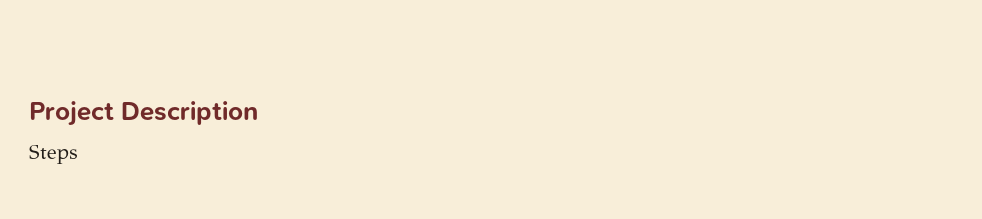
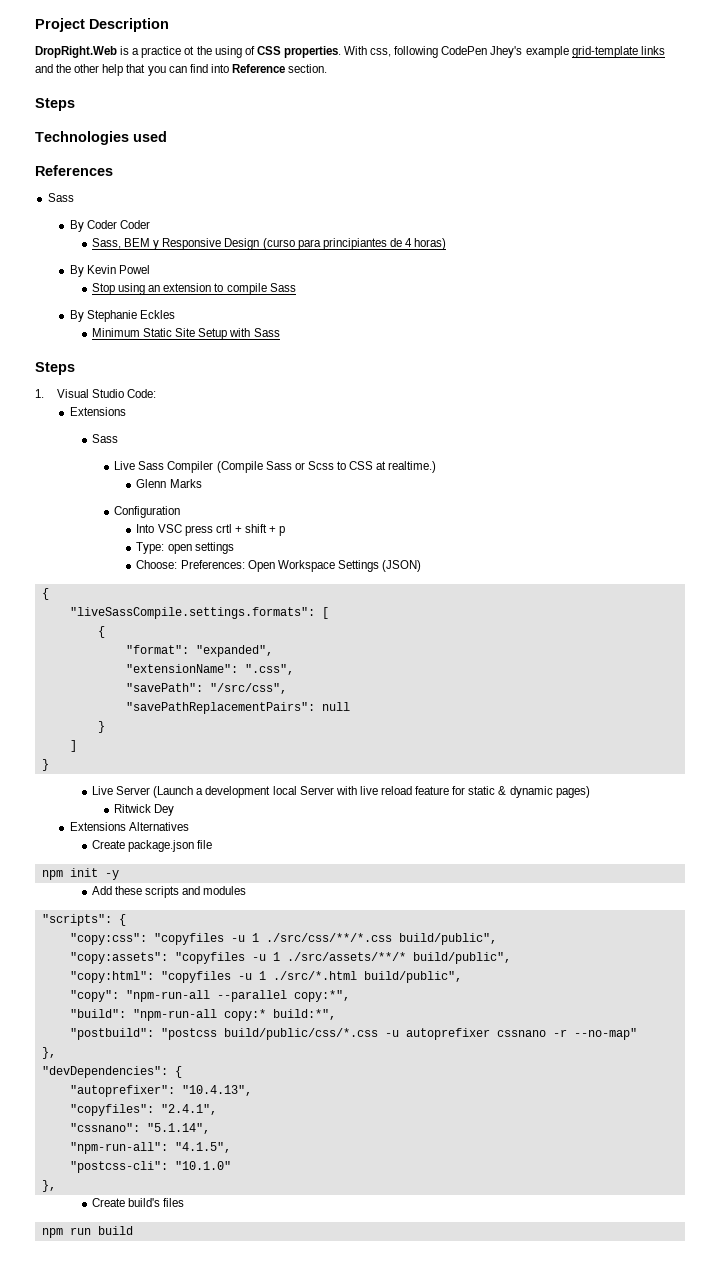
+ DropRight.Web is a practice ot the using of CSS properties. With css, following CodePen Jhey's example grid-template links and the other help that you can find into Reference section.
  Steps
+ Technologies used
+ References
+ Sass
+ By Coder Coder
+ Sass, BEM y Responsive Design (curso para principiantes de 4 horas)
+ By Kevin Powel
+ Stop using an extension to compile Sass
+ By Stephanie Eckles
+ Minimum Static Site Setup with Sass
+ Steps
+ 1. Visual Studio Code:
+ Extensions
+ Sass
+ Live Sass Compiler (Compile Sass or Scss to CSS at realtime.)
+ Glenn Marks
+ Configuration
+ Into VSC press crtl + shift + p
+ Type: open settings
+ Choose: Preferences: Open Workspace Settings (JSON)
+ {
+ "liveSassCompile.settings.formats": [
+ {
+ "format": "expanded",
+ "extensionName": ".css",
+ "savePath": "/src/css",
+ "savePathReplacementPairs": null
+ }
+ ]
+ }
+ Live Server (Launch a development local Server with live reload feature for static & dynamic pages)
+ Ritwick Dey
+ Extensions Alternatives
+ Create package.json file
+ npm init -y
+ Add these scripts and modules
+ "scripts": {
+ "copy:css": "copyfiles -u 1 ./src/css/**/*.css build/public",
+ "copy:assets": "copyfiles -u 1 ./src/assets/**/* build/public",
+ "copy:html": "copyfiles -u 1 ./src/*.html build/public",
+ "copy": "npm-run-all --parallel copy:*",
+ "build": "npm-run-all copy:* build:*",
+ "postbuild": "postcss build/public/css/*.css -u autoprefixer cssnano -r --no-map"
+ },
+ "devDependencies": {
+ "autoprefixer": "10.4.13",
+ "copyfiles": "2.4.1",
+ "cssnano": "5.1.14",
+ "npm-run-all": "4.1.5",
+ "postcss-cli": "10.1.0"
+ },
+ Create build's files
+ npm run build

